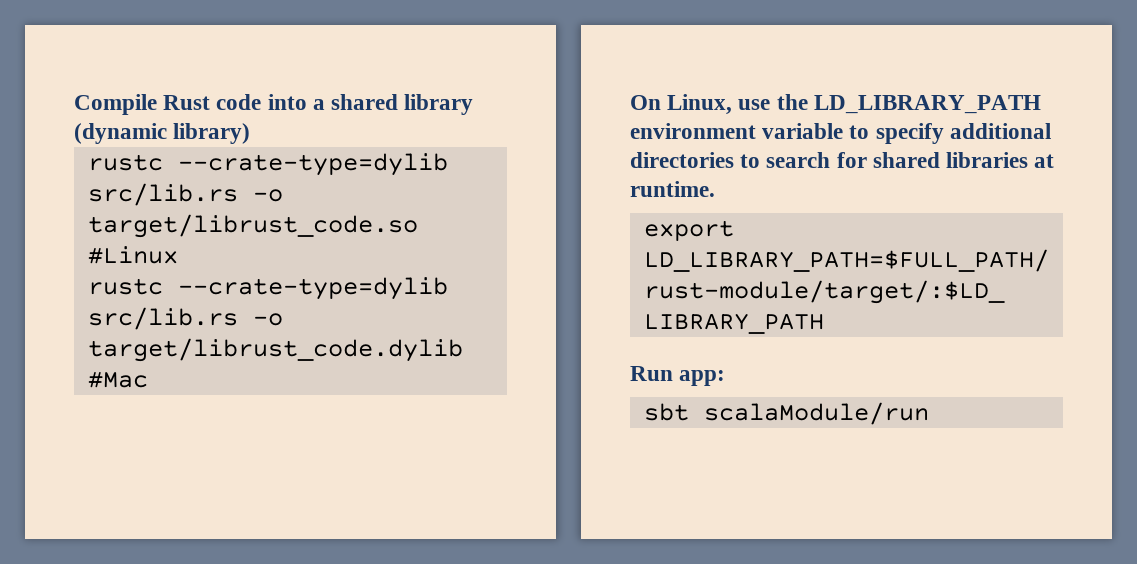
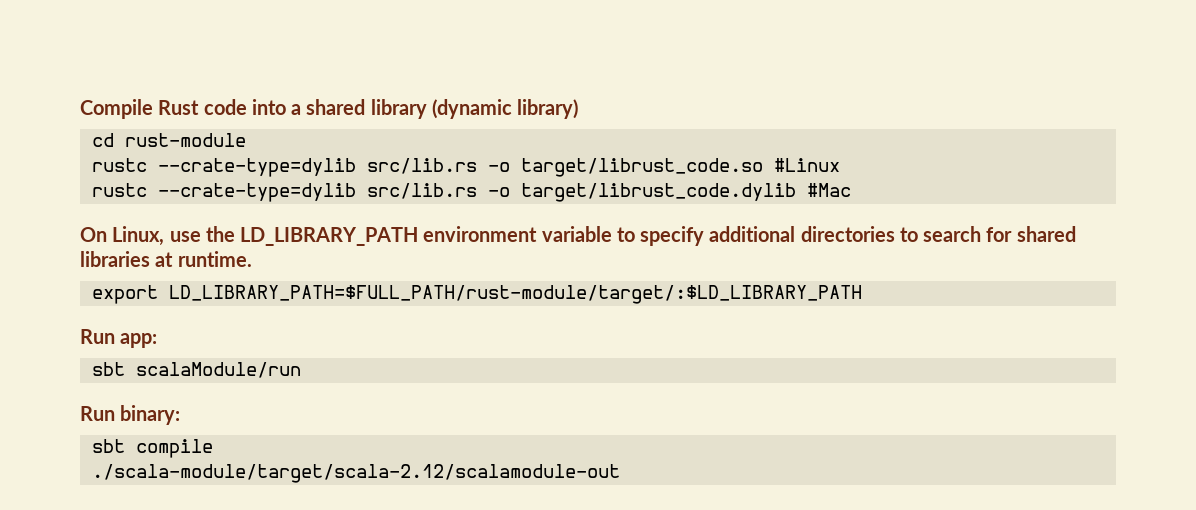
+ cd rust-module
+ Run binary:
+ sbt compile
+ ./scala-module/target/scala-2.12/scalamodule-out

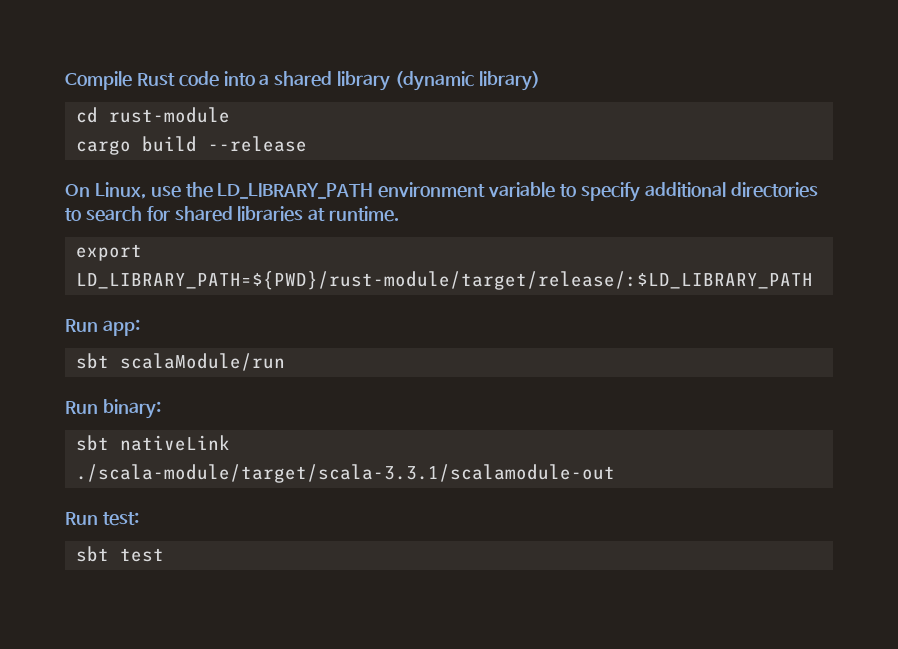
- rustc --crate-type=dylib src/lib.rs -o target/librust_code.so #Linux
- rustc --crate-type=dylib src/lib.rs -o target/librust_code.dylib #Mac
+ cargo build --release
- export LD_LIBRARY_PATH=$FULL_PATH/rust-module/target/:$LD_LIBRARY_PATH
+ export LD_LIBRARY_PATH=${PWD}/rust-module/target/release/:$LD_LIBRARY_PATH
- sbt compile
- ./scala-module/target/scala-2.12/scalamodule-out
+ sbt nativeLink
+ ./scala-module/target/scala-3.3.1/scalamodule-out
+ Run test:
+ sbt test

